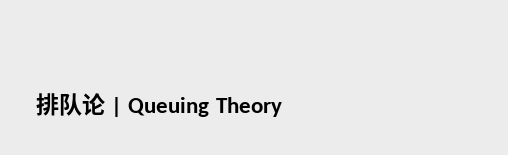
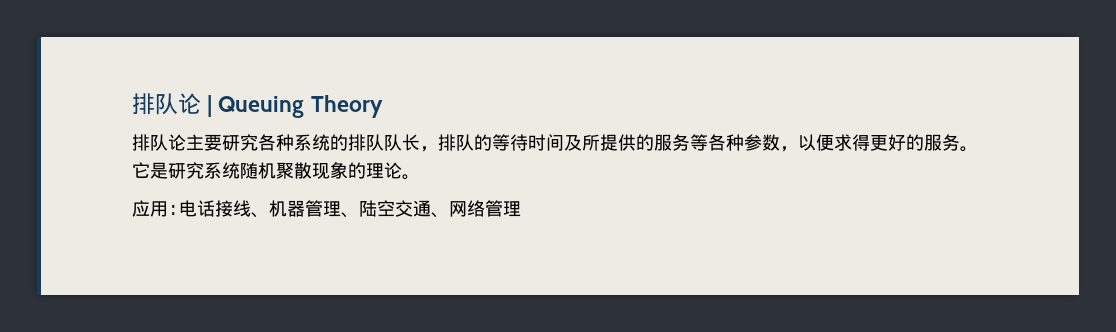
+ 排队论主要研究各种系统的排队队长，排队的等待时间及所提供的服务等各种参数，以便求得更好的服务。它是研究系统随机聚散现象的理论。
+ 应用:电话接线、机器管理、陆空交通、网络管理

